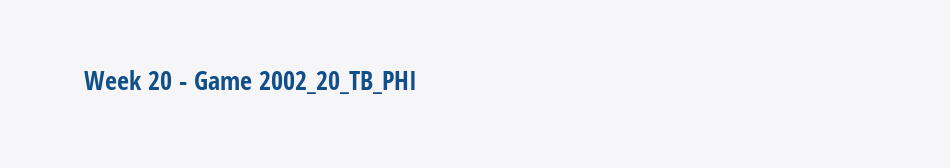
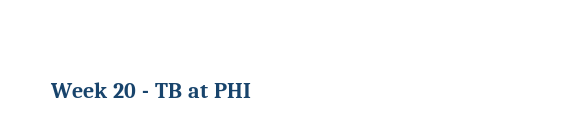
- Week 20 - Game 2002_20_TB_PHI
+ Week 20 - TB at PHI

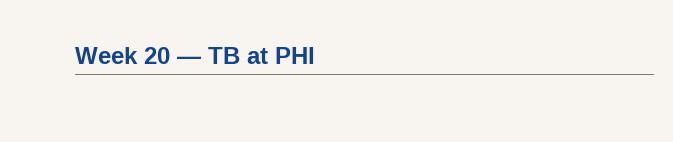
- Week 20 - TB at PHI
+ Week 20 — TB at PHI

